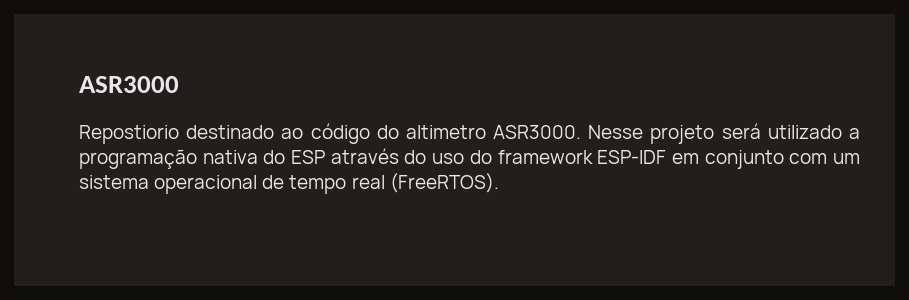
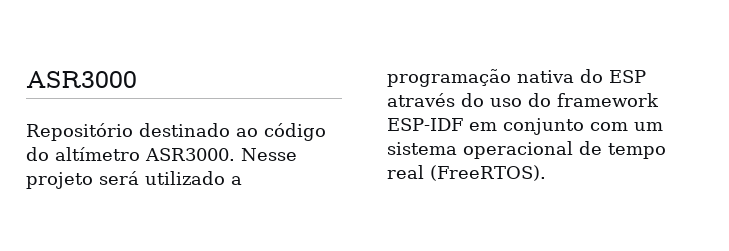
- Repostiorio destinado ao código do altimetro ASR3000.
+ Repositório destinado ao código do altímetro ASR3000.

